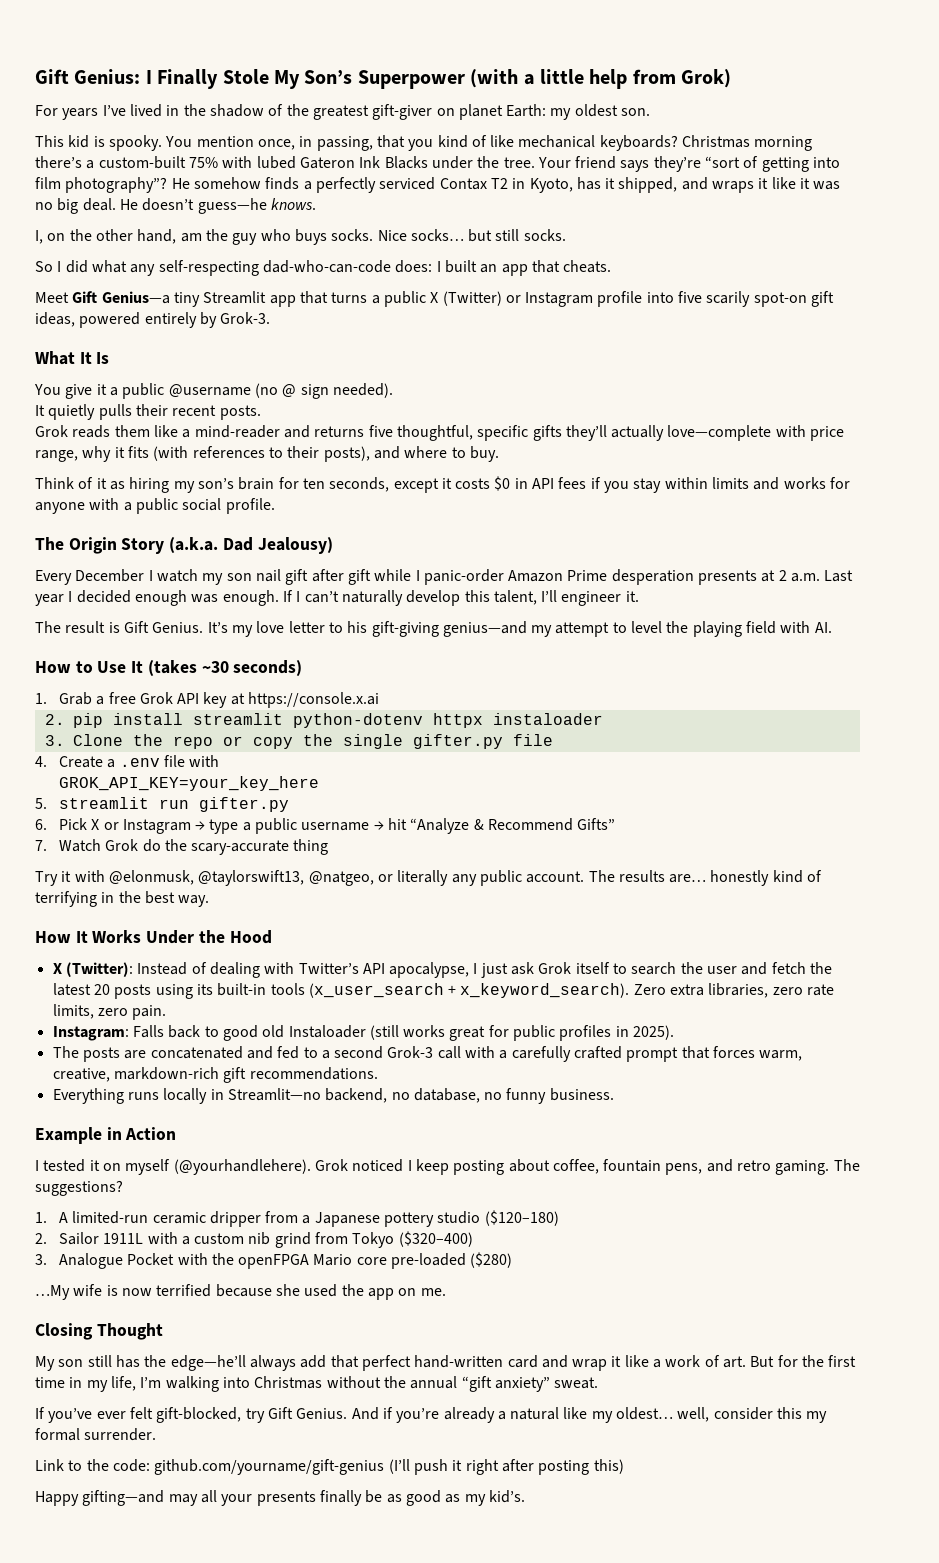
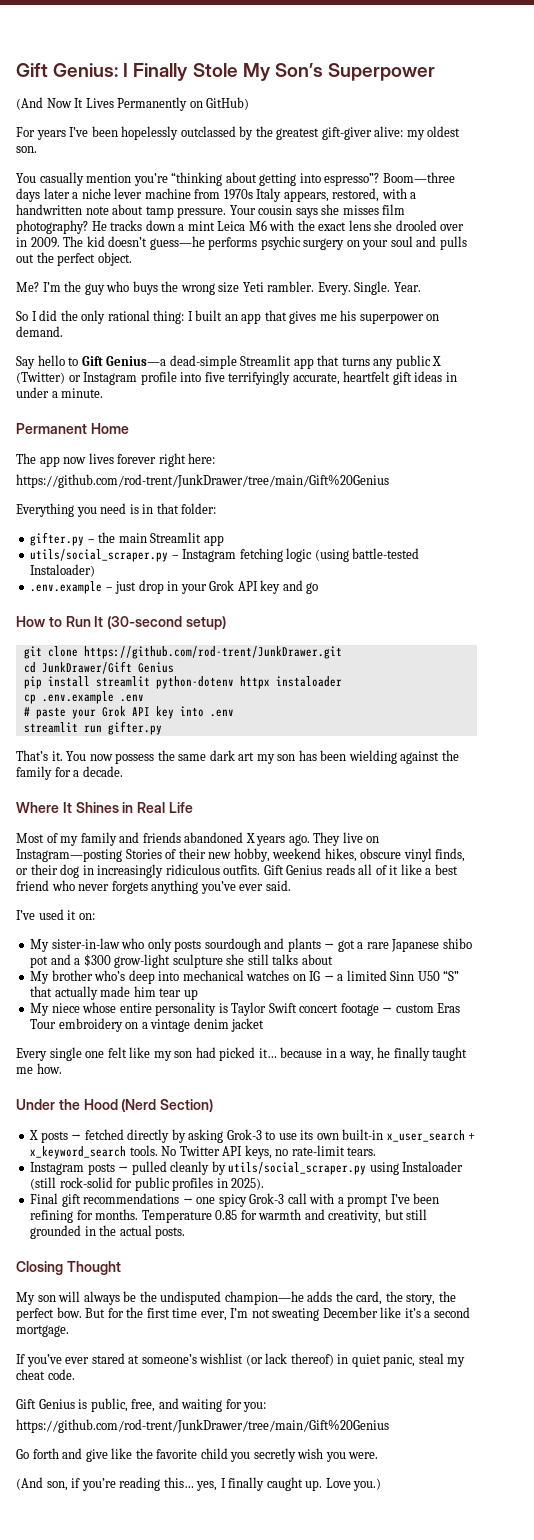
- Gift Genius: I Finally Stole My Son’s Superpower (with a little help from Grok)
- For years I’ve lived in the shadow of the greatest gift-giver on planet Earth: my oldest son.
- This kid is spooky. You mention once, in passing, that you kind of like mechanical keyboards? Christmas morning there’s a custom-built 75% with lubed Gateron Ink Blacks under the tree. Your friend says they’re “sort of getting into film photography”? He somehow finds a perfectly serviced Contax T2 in Kyoto, has it shipped, and wraps it like it was no big deal. He doesn’t guess—he knows.
- I, on the other hand, am the guy who buys socks. Nice socks… but still socks.
- So I did what any self-respecting dad-who-can-code does: I built an app that cheats.
- Meet Gift Genius—a tiny Streamlit app that turns a public X (Twitter) or Instagram profile into five scarily spot-on gift ideas, powered entirely by Grok-3.
- What It Is
- You give it a public @username (no @ sign needed).
- It quietly pulls their recent posts.
- Grok reads them like a mind-reader and returns five thoughtful, specific gifts they’ll actually love—complete with price range, why it fits (with references to their posts), and where to buy.
- Think of it as hiring my son’s brain for ten seconds, except it costs $0 in API fees if you stay within limits and works for anyone with a public social profile.
- The Origin Story (a.k.a. Dad Jealousy)
- Every December I watch my son nail gift after gift while I panic-order Amazon Prime desperation presents at 2 a.m. Last year I decided enough was enough. If I can’t naturally develop this talent, I’ll engineer it.
- The result is Gift Genius. It’s my love letter to his gift-giving genius—and my attempt to level the playing field with AI.
- How to Use It (takes ~30 seconds)
- 1. Grab a free Grok API key at https://console.x.ai
- 2. pip install streamlit python-dotenv httpx instaloader
+ Gift Genius: I Finally Stole My Son’s Superpower
+ (And Now It Lives Permanently on GitHub)
+ For years I’ve been hopelessly outclassed by the greatest gift-giver alive: my oldest son.
+ You casually mention you’re “thinking about getting into espresso”? Boom—three days later a niche lever machine from 1970s Italy appears, restored, with a handwritten note about tamp pressure. Your cousin says she misses film photography? He tracks down a mint Leica M6 with the exact lens she drooled over in 2009. The kid doesn’t guess—he performs psychic surgery on your soul and pulls out the perfect object.
+ Me? I’m the guy who buys the wrong size Yeti rambler. Every. Single. Year.
+ So I did the only rational thing: I built an app that gives me his superpower on demand.
+ Say hello to Gift Genius—a dead-simple Streamlit app that turns any public X (Twitter) or Instagram profile into five terrifyingly accurate, heartfelt gift ideas in under a minute.
+ Permanent Home
+ The app now lives forever right here:
+ https://github.com/rod-trent/JunkDrawer/tree/main/Gift%20Genius
+ Everything you need is in that folder:
+ gifter.py – the main Streamlit app
+ utils/social_scraper.py – Instagram fetching logic (using battle-tested Instaloader)
+ .env.example – just drop in your Grok API key and go
+ How to Run It (30-second setup)
+ git clone https://github.com/rod-trent/JunkDrawer.git
+ cd JunkDrawer/Gift Genius
+ pip install streamlit python-dotenv httpx instaloader
- 3. Clone the repo or copy the single gifter.py file
- 4. Create a .env file with
- GROK_API_KEY=your_key_here
- 5. streamlit run gifter.py
- 6. Pick X or Instagram → type a public username → hit “Analyze & Recommend Gifts”
- 7. Watch Grok do the scary-accurate thing
- Try it with @elonmusk, @taylorswift13, @natgeo, or literally any public account. The results are… honestly kind of terrifying in the best way.
- How It Works Under the Hood
- X (Twitter): Instead of dealing with Twitter’s API apocalypse, I just ask Grok itself to search the user and fetch the latest 20 posts using its built-in tools (x_user_search + x_keyword_search). Zero extra libraries, zero rate limits, zero pain.
- Instagram: Falls back to good old Instaloader (still works great for public profiles in 2025).
+ cp .env.example .env
+ # paste your Grok API key into .env
+ streamlit run gifter.py
+ That’s it. You now possess the same dark art my son has been wielding against the family for a decade.
+ Where It Shines in Real Life
+ Most of my family and friends abandoned X years ago. They live on Instagram—posting Stories of their new hobby, weekend hikes, obscure vinyl finds, or their dog in increasingly ridiculous outfits. Gift Genius reads all of it like a best friend who never forgets anything you’ve ever said.
+ I’ve used it on:
+ My sister-in-law who only posts sourdough and plants → got a rare Japanese shibo pot and a $300 grow-light sculpture she still talks about
+ My brother who’s deep into mechanical watches on IG → a limited Sinn U50 “S” that actually made him tear up
+ My niece whose entire personality is Taylor Swift concert footage → custom Eras Tour embroidery on a vintage denim jacket
+ Every single one felt like my son had picked it… because in a way, he finally taught me how.
+ Under the Hood (Nerd Section)
+ X posts → fetched directly by asking Grok-3 to use its own built-in x_user_search + x_keyword_search tools. No Twitter API keys, no rate-limit tears.
+ Instagram posts → pulled cleanly by utils/social_scraper.py using Instaloader (still rock-solid for public profiles in 2025).
- The posts are concatenated and fed to a second Grok-3 call with a carefully crafted prompt that forces warm, creative, markdown-rich gift recommendations.
- Everything runs locally in Streamlit—no backend, no database, no funny business.
- Example in Action
- I tested it on myself (@yourhandlehere). Grok noticed I keep posting about coffee, fountain pens, and retro gaming. The suggestions?
- 1. A limited-run ceramic dripper from a Japanese pottery studio ($120–180)
- 2. Sailor 1911L with a custom nib grind from Tokyo ($320–400)
- 3. Analogue Pocket with the openFPGA Mario core pre-loaded ($280)
- …My wife is now terrified because she used the app on me.
+ Final gift recommendations → one spicy Grok-3 call with a prompt I’ve been refining for months. Temperature 0.85 for warmth and creativity, but still grounded in the actual posts.
  Closing Thought
- My son still has the edge—he’ll always add that perfect hand-written card and wrap it like a work of art. But for the first time in my life, I’m walking into Christmas without the annual “gift anxiety” sweat.
- If you’ve ever felt gift-blocked, try Gift Genius. And if you’re already a natural like my oldest… well, consider this my formal surrender.
- Link to the code: github.com/yourname/gift-genius (I’ll push it right after posting this)
- Happy gifting—and may all your presents finally be as good as my kid’s.
+ My son will always be the undisputed champion—he adds the card, the story, the perfect bow. But for the first time ever, I’m not sweating December like it’s a second mortgage.
+ If you’ve ever stared at someone’s wishlist (or lack thereof) in quiet panic, steal my cheat code.
+ Gift Genius is public, free, and waiting for you:
+ https://github.com/rod-trent/JunkDrawer/tree/main/Gift%20Genius
+ Go forth and give like the favorite child you secretly wish you were.
+ (And son, if you’re reading this… yes, I finally caught up. Love you.)

